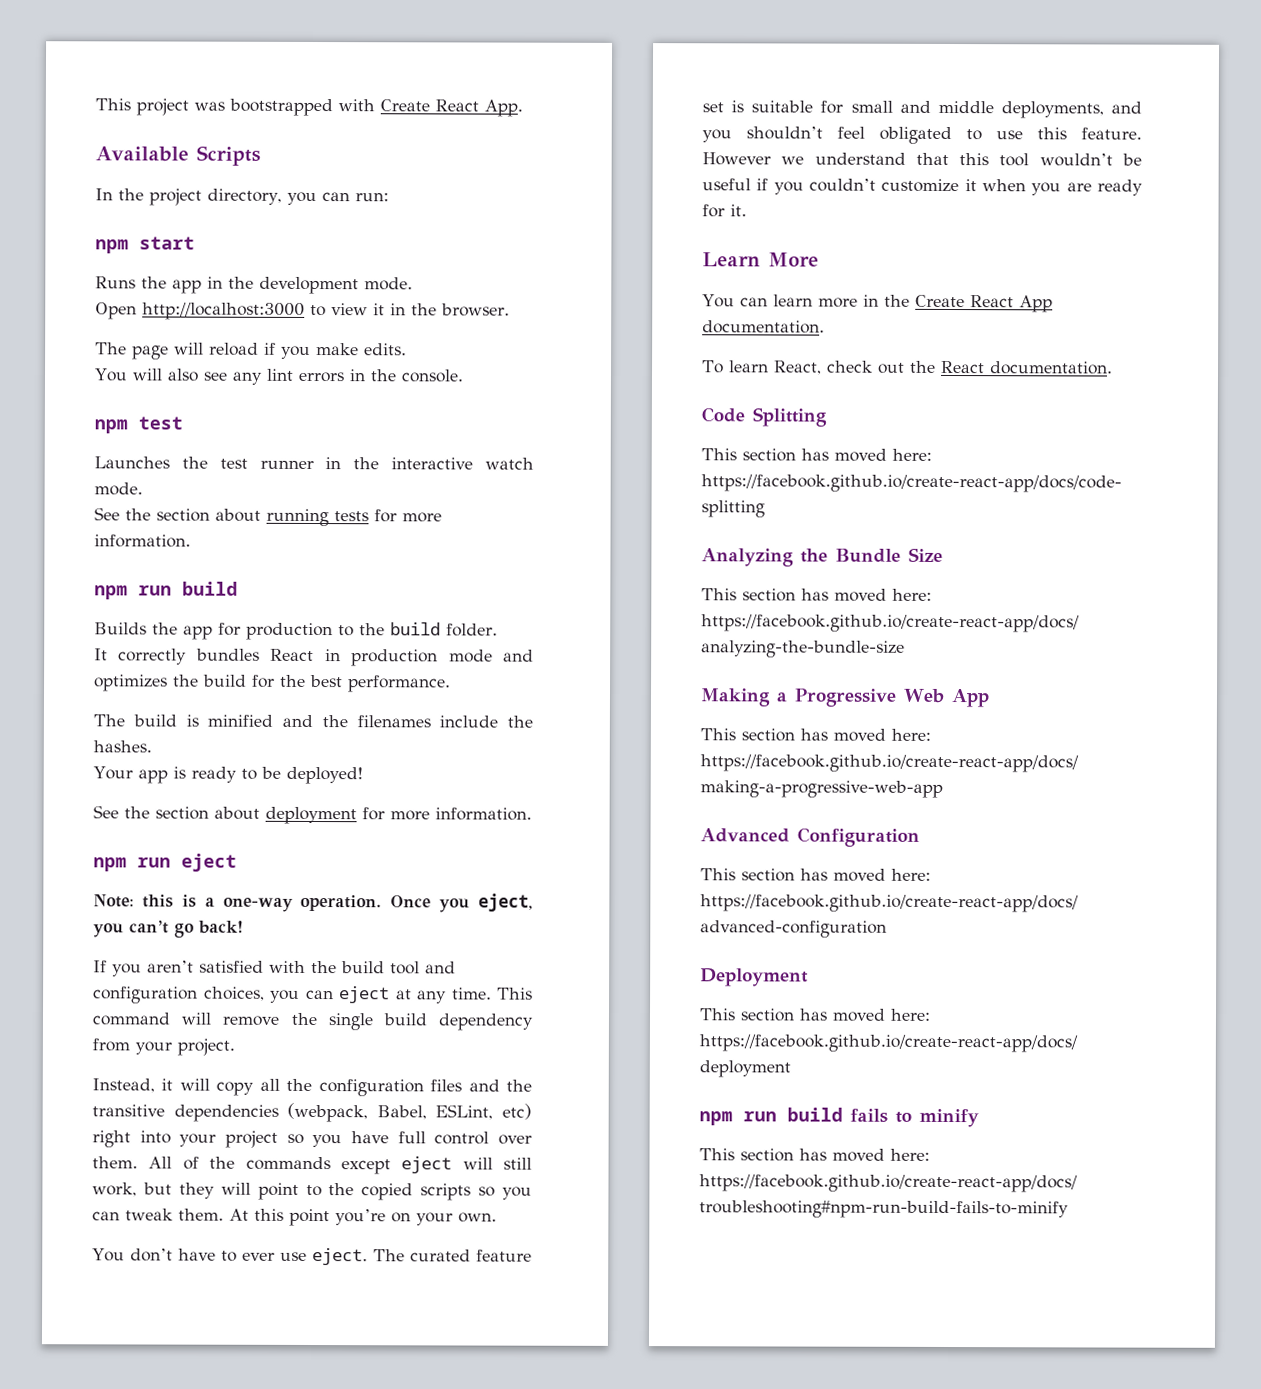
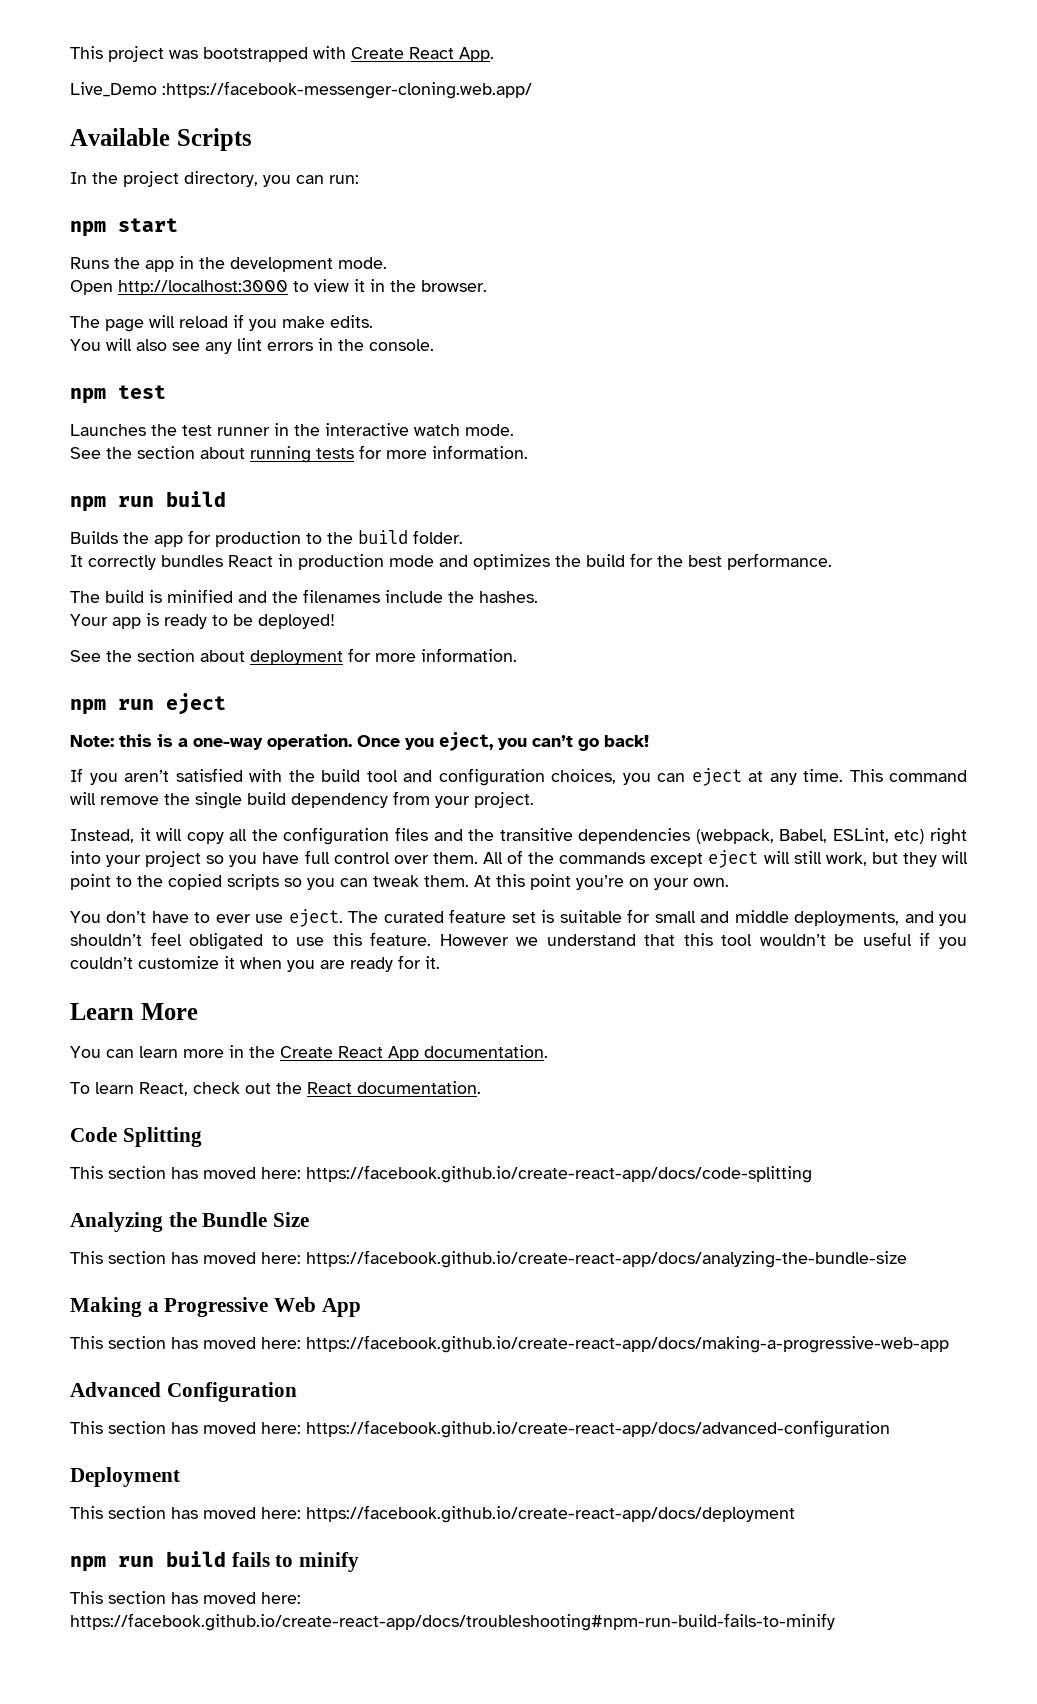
+ Live_Demo :https://facebook-messenger-cloning.web.app/

